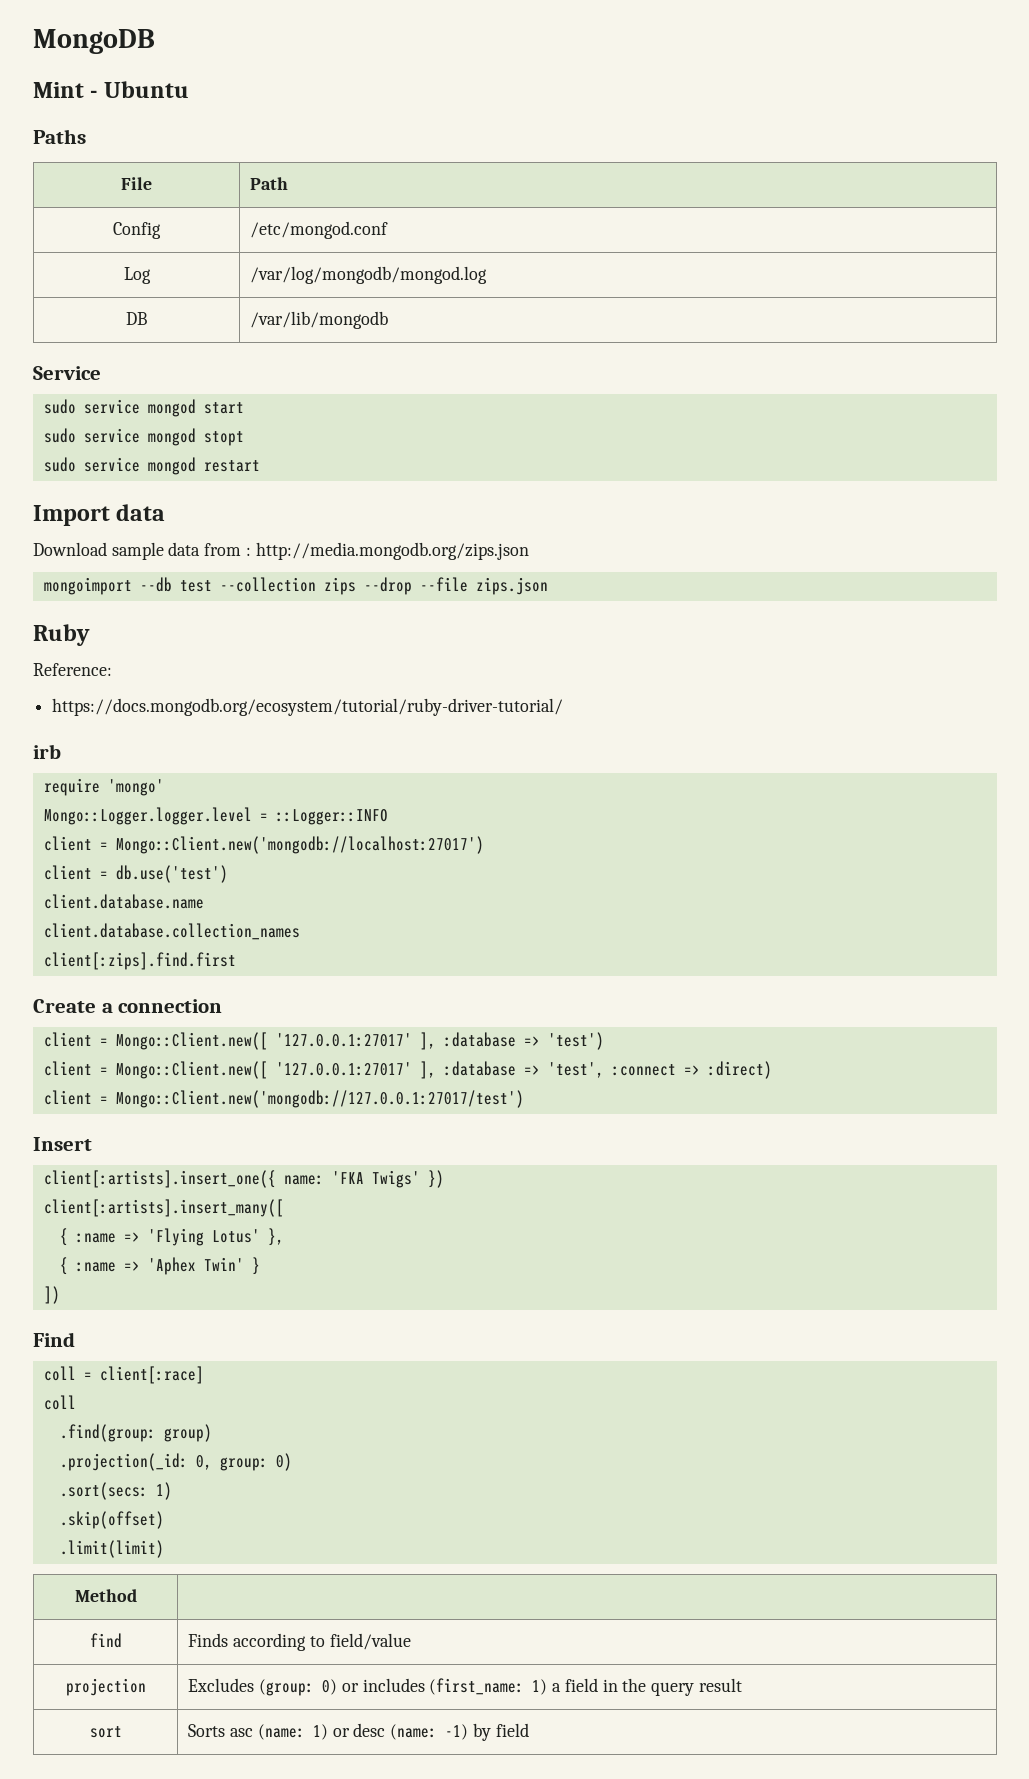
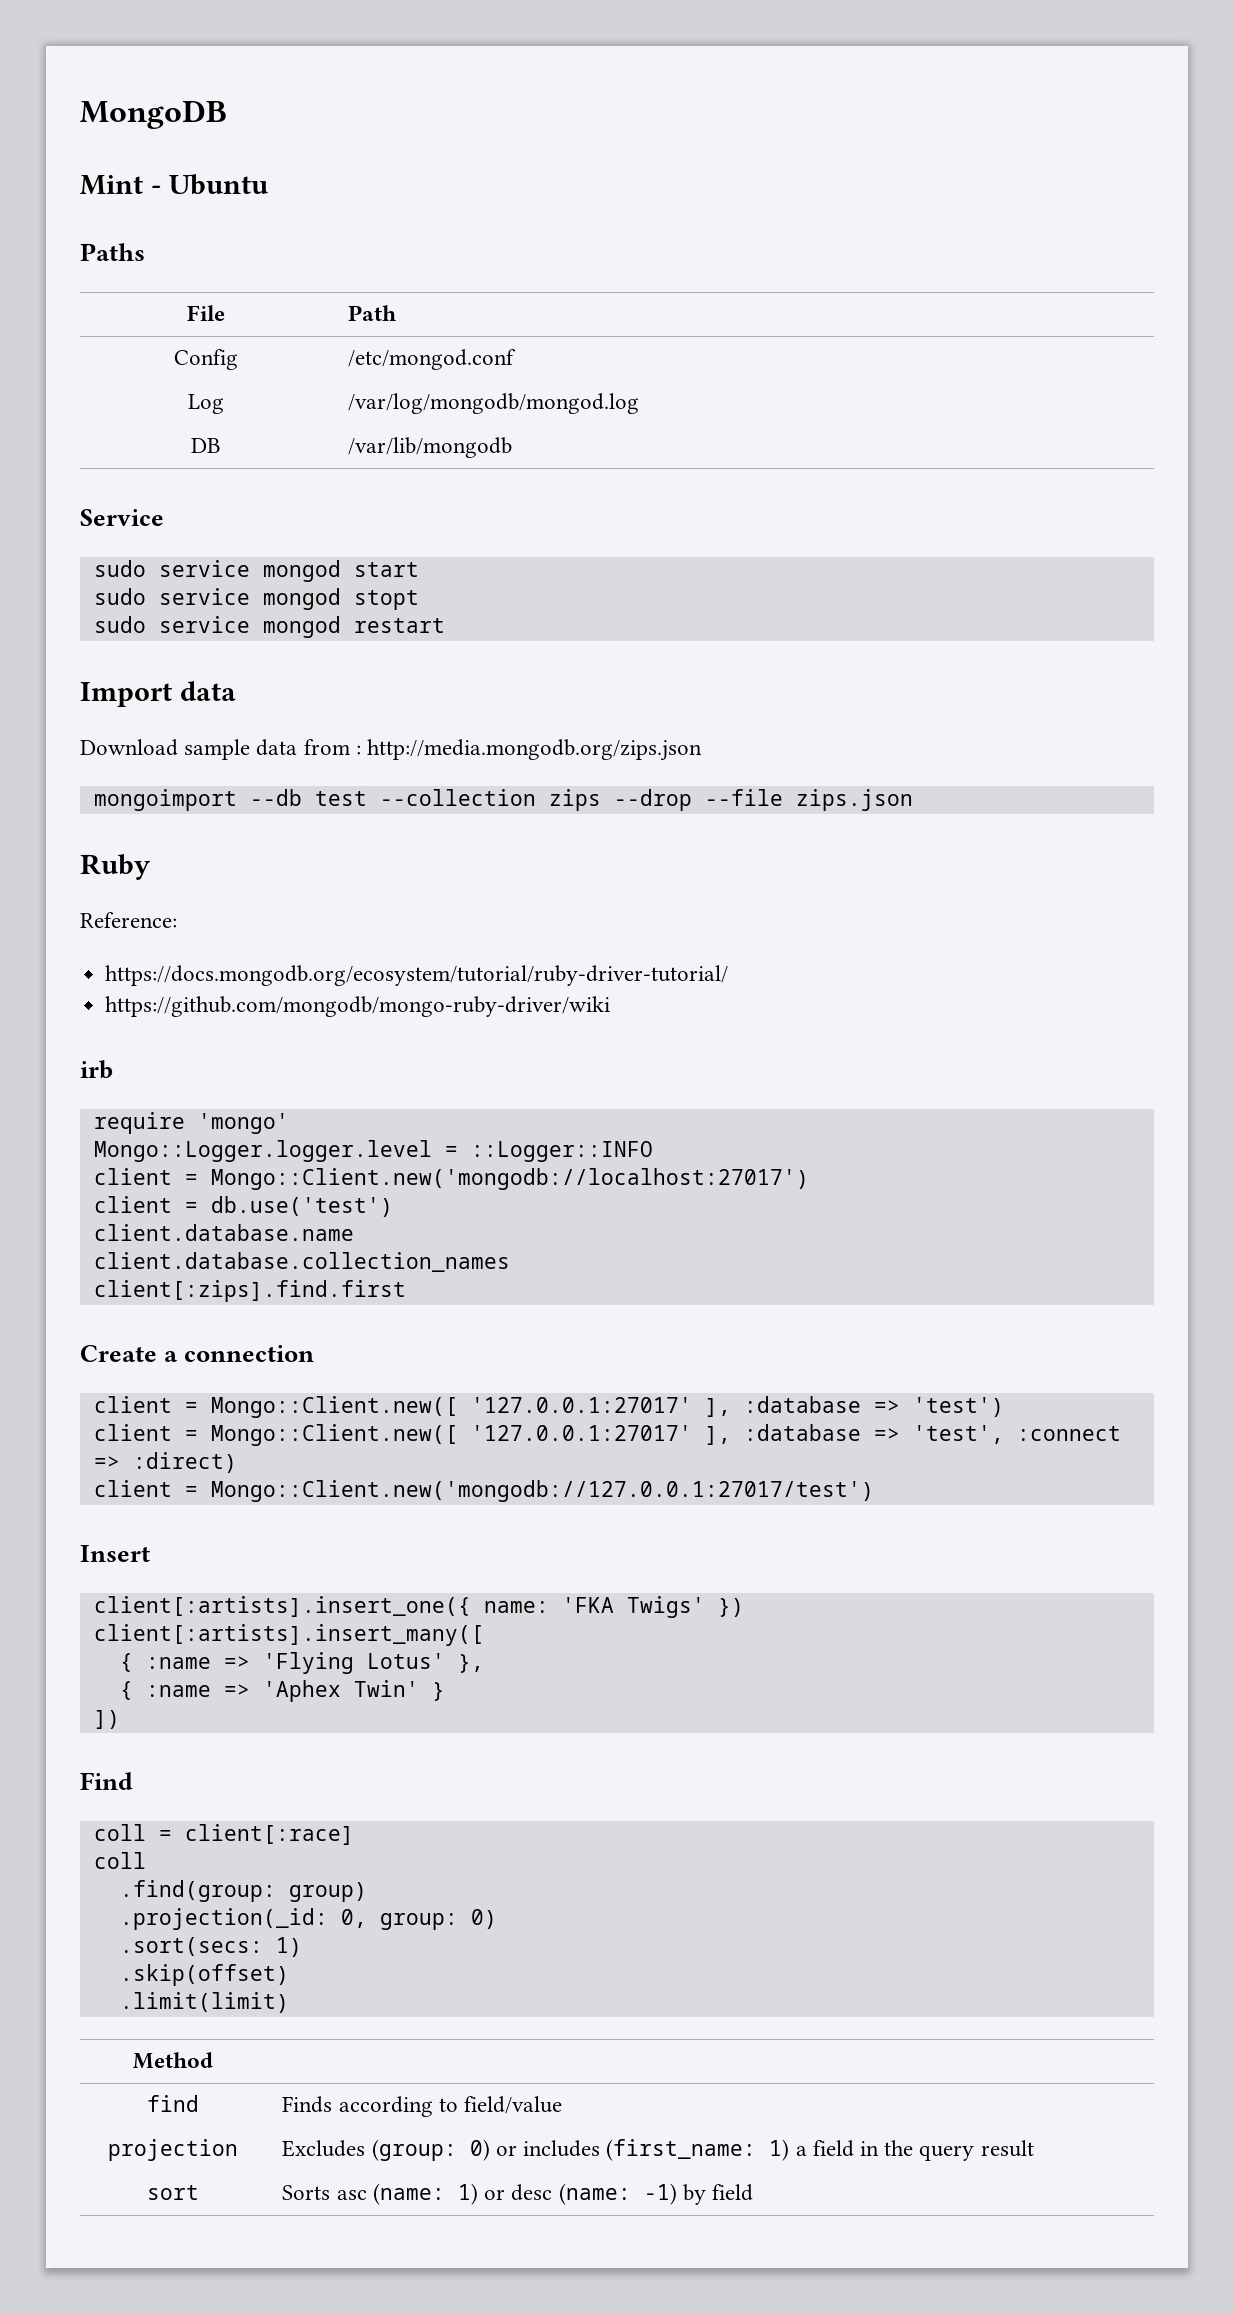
+ https://github.com/mongodb/mongo-ruby-driver/wiki

